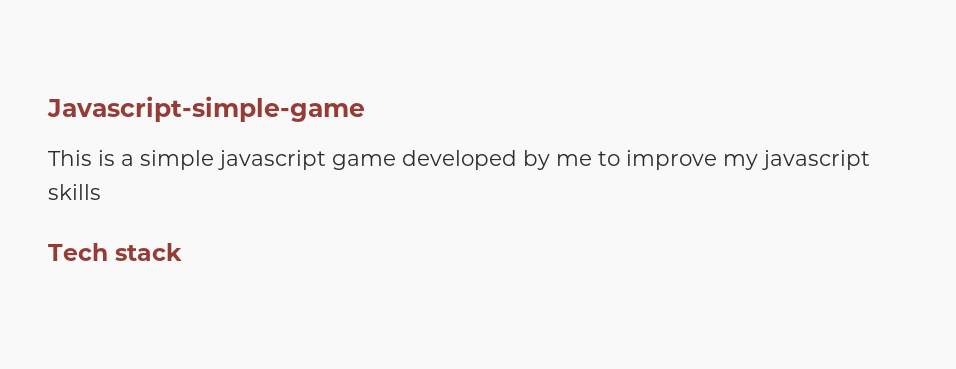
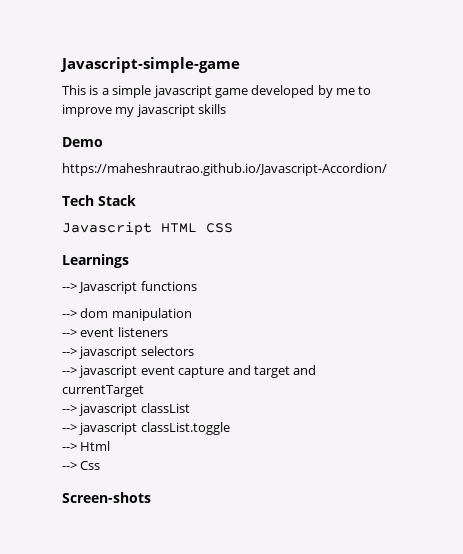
+ Demo
+ https://maheshrautrao.github.io/Javascript-Accordion/
- Tech stack
+ Tech Stack
+ Javascript HTML CSS
+ Learnings
+ --> Javascript functions
+ --> dom manipulation
+ --> event listeners
+ --> javascript selectors
+ --> javascript event capture and target and currentTarget
+ --> javascript classList
+ --> javascript classList.toggle
+ --> Html
+ --> Css
+ Screen-shots

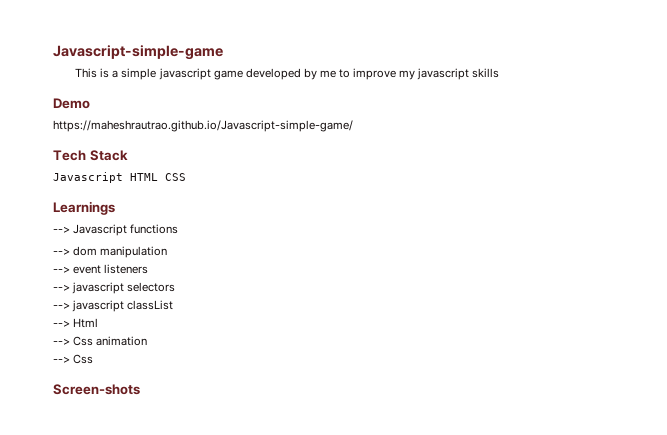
- https://maheshrautrao.github.io/Javascript-Accordion/
+ https://maheshrautrao.github.io/Javascript-simple-game/
- --> javascript event capture and target and currentTarget
- --> javascript classList.toggle
+ --> Css animation

